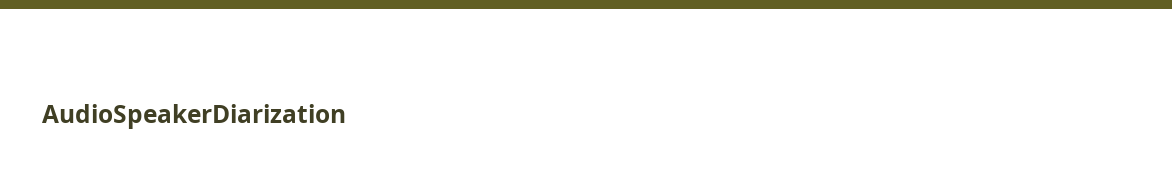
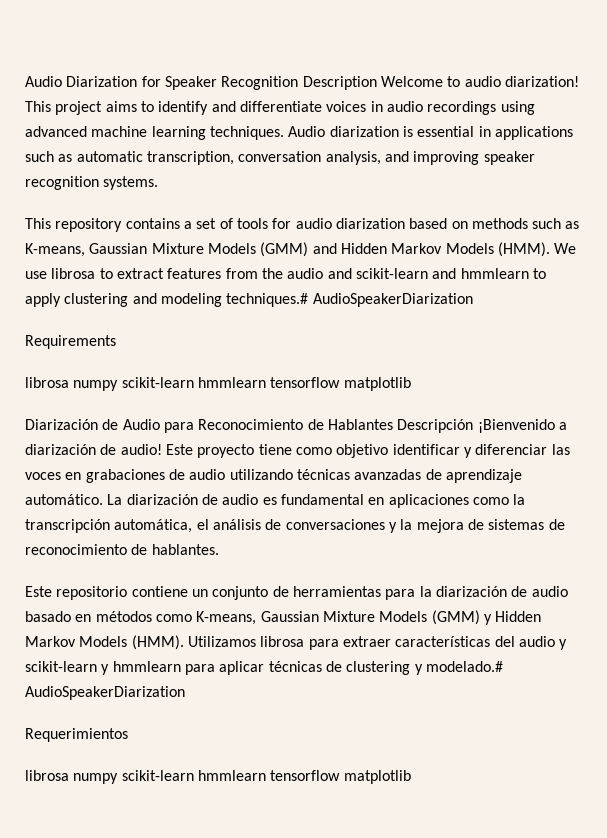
- AudioSpeakerDiarization
+ Audio Diarization for Speaker Recognition Description Welcome to audio diarization! This project aims to identify and differentiate voices in audio recordings using advanced machine learning techniques. Audio diarization is essential in applications such as automatic transcription, conversation analysis, and improving speaker recognition systems.
+ This repository contains a set of tools for audio diarization based on methods such as K-means, Gaussian Mixture Models (GMM) and Hidden Markov Models (HMM). We use librosa to extract features from the audio and scikit-learn and hmmlearn to apply clustering and modeling techniques.# AudioSpeakerDiarization
+ Requirements
+ librosa numpy scikit-learn hmmlearn tensorflow matplotlib
+ Diarización de Audio para Reconocimiento de Hablantes Descripción ¡Bienvenido a diarización de audio! Este proyecto tiene como objetivo identificar y diferenciar las voces en grabaciones de audio utilizando técnicas avanzadas de aprendizaje automático. La diarización de audio es fundamental en aplicaciones como la transcripción automática, el análisis de conversaciones y la mejora de sistemas de reconocimiento de hablantes.
+ Este repositorio contiene un conjunto de herramientas para la diarización de audio basado en métodos como K-means, Gaussian Mixture Models (GMM) y Hidden Markov Models (HMM). Utilizamos librosa para extraer características del audio y scikit-learn y hmmlearn para aplicar técnicas de clustering y modelado.# AudioSpeakerDiarization
+ Requerimientos
+ librosa numpy scikit-learn hmmlearn tensorflow matplotlib

